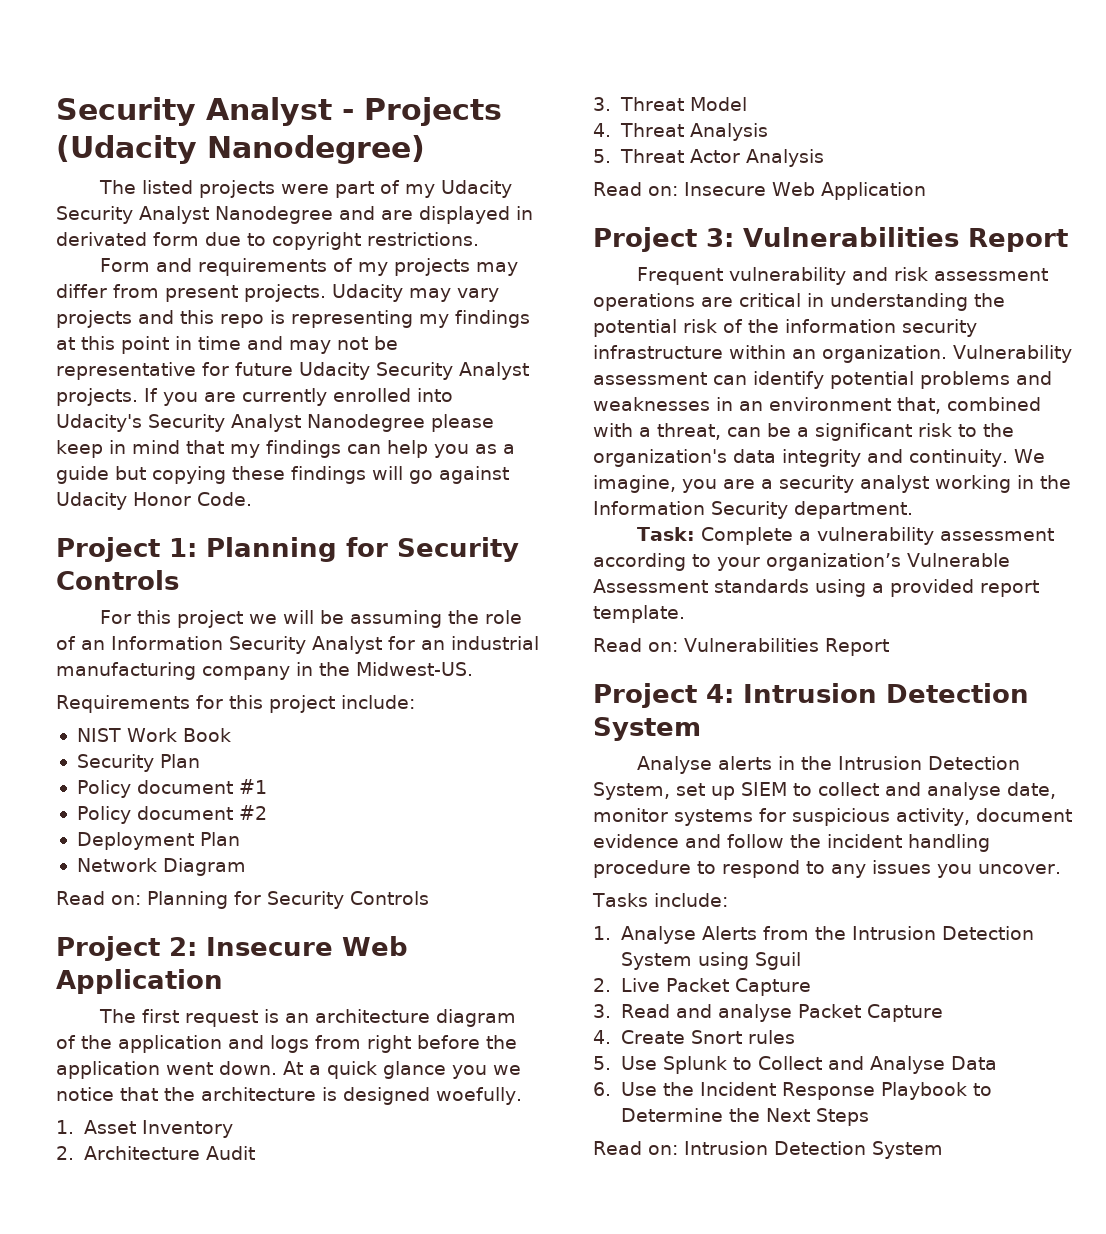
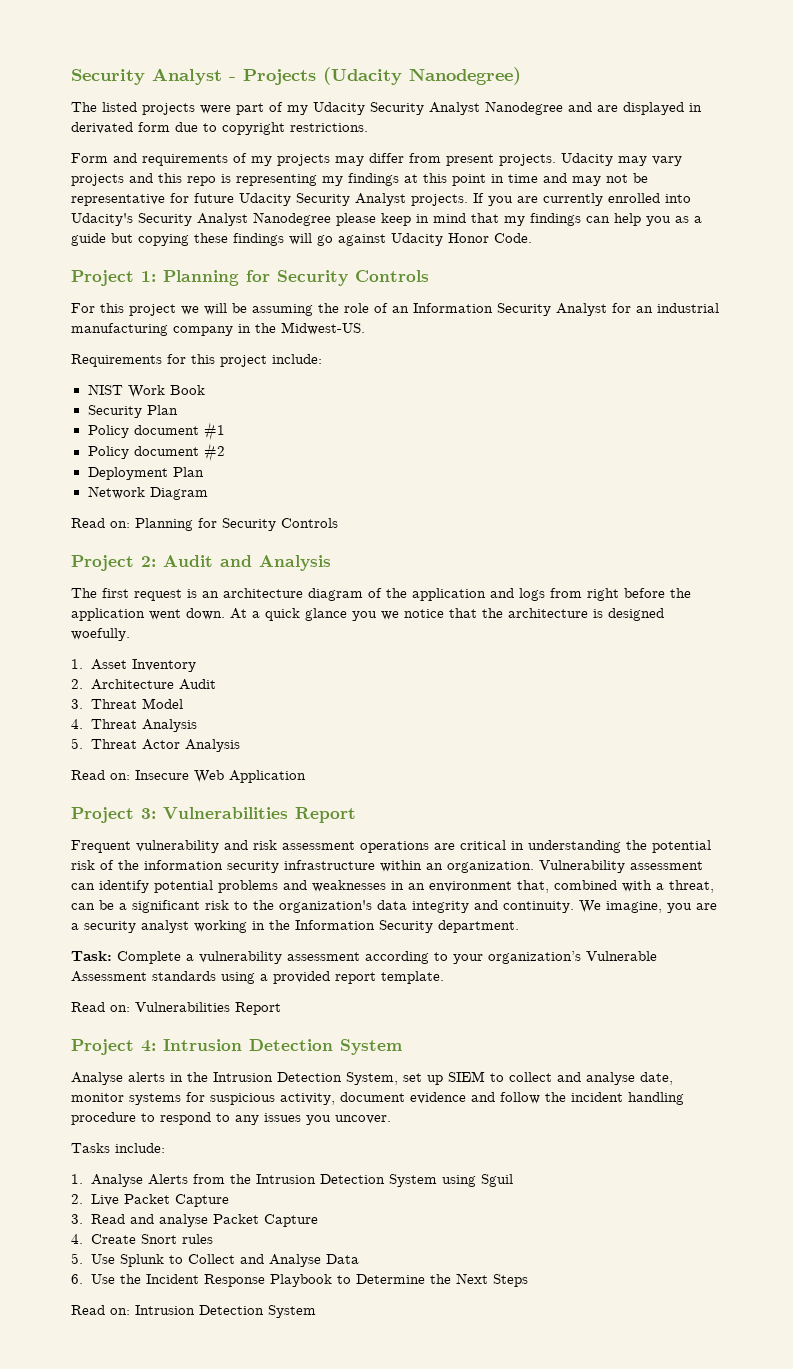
- Project 2: Insecure Web Application
+ Project 2: Audit and Analysis

